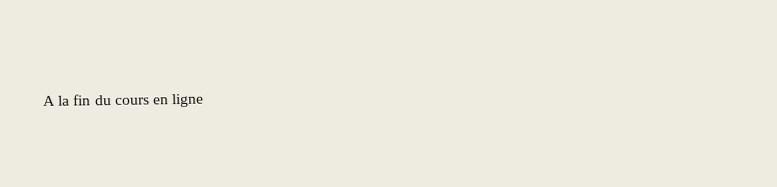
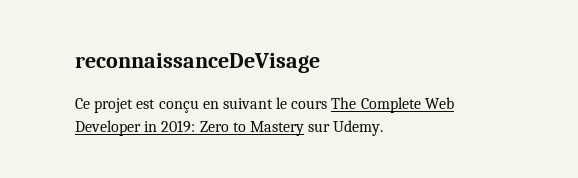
- A la fin du cours en ligne
+ reconnaissanceDeVisage
+ Ce projet est conçu en suivant le cours The Complete Web Developer in 2019: Zero to Mastery sur Udemy.

